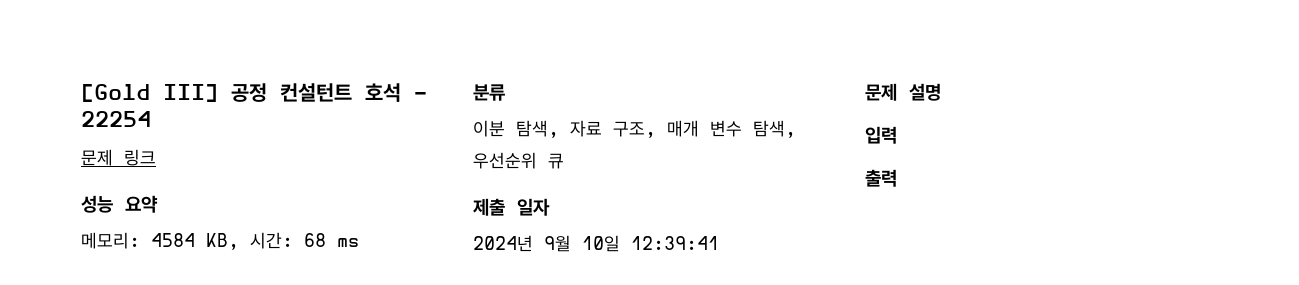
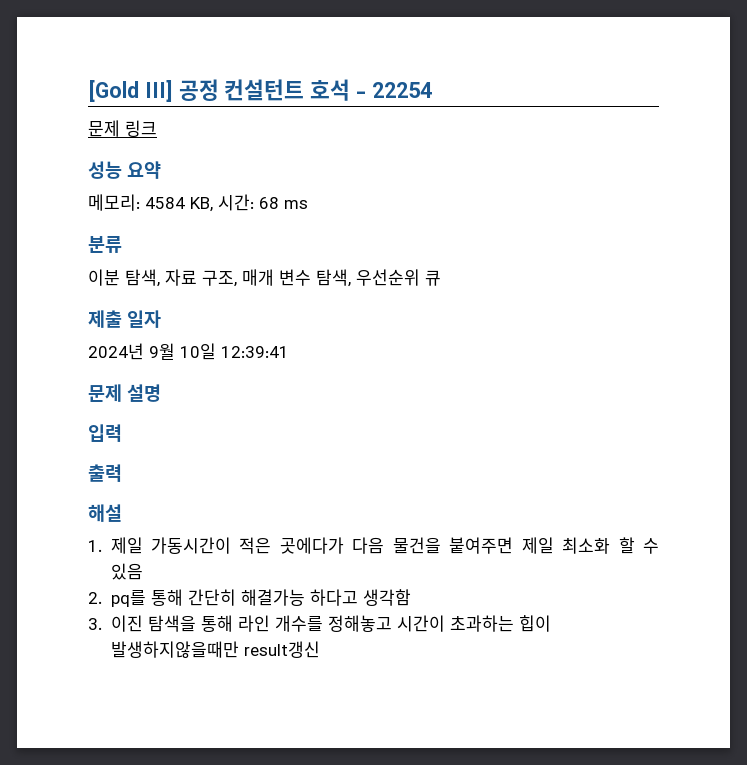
+ 해설
+ 1. 제일 가동시간이 적은 곳에다가 다음 물건을 붙여주면 제일 최소화 할 수 있음
+ 2. pq를 통해 간단히 해결가능 하다고 생각함
+ 3. 이진 탐색을 통해 라인 개수를 정해놓고 시간이 초과하는 힙이 발생하지않을때만 result갱신

